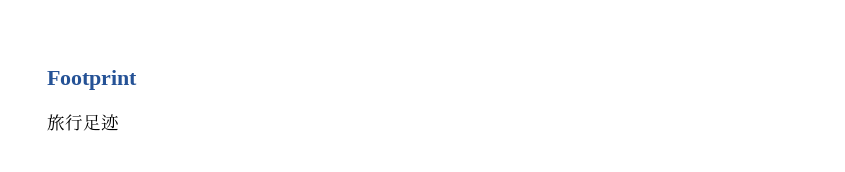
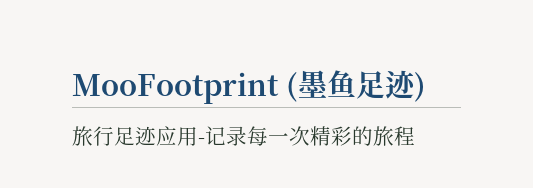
- Footprint
- 旅行足迹
+ MooFootprint (墨鱼足迹)
+ 旅行足迹应用-记录每一次精彩的旅程

